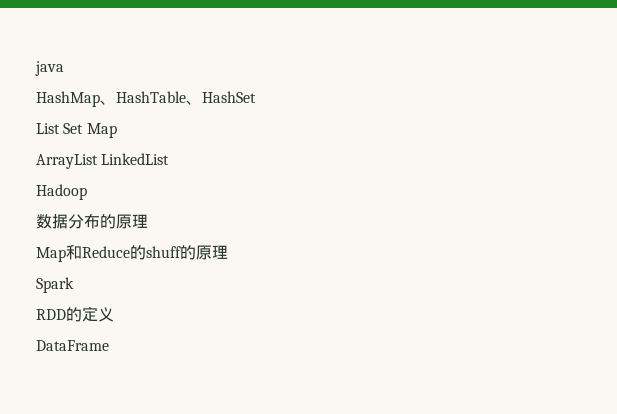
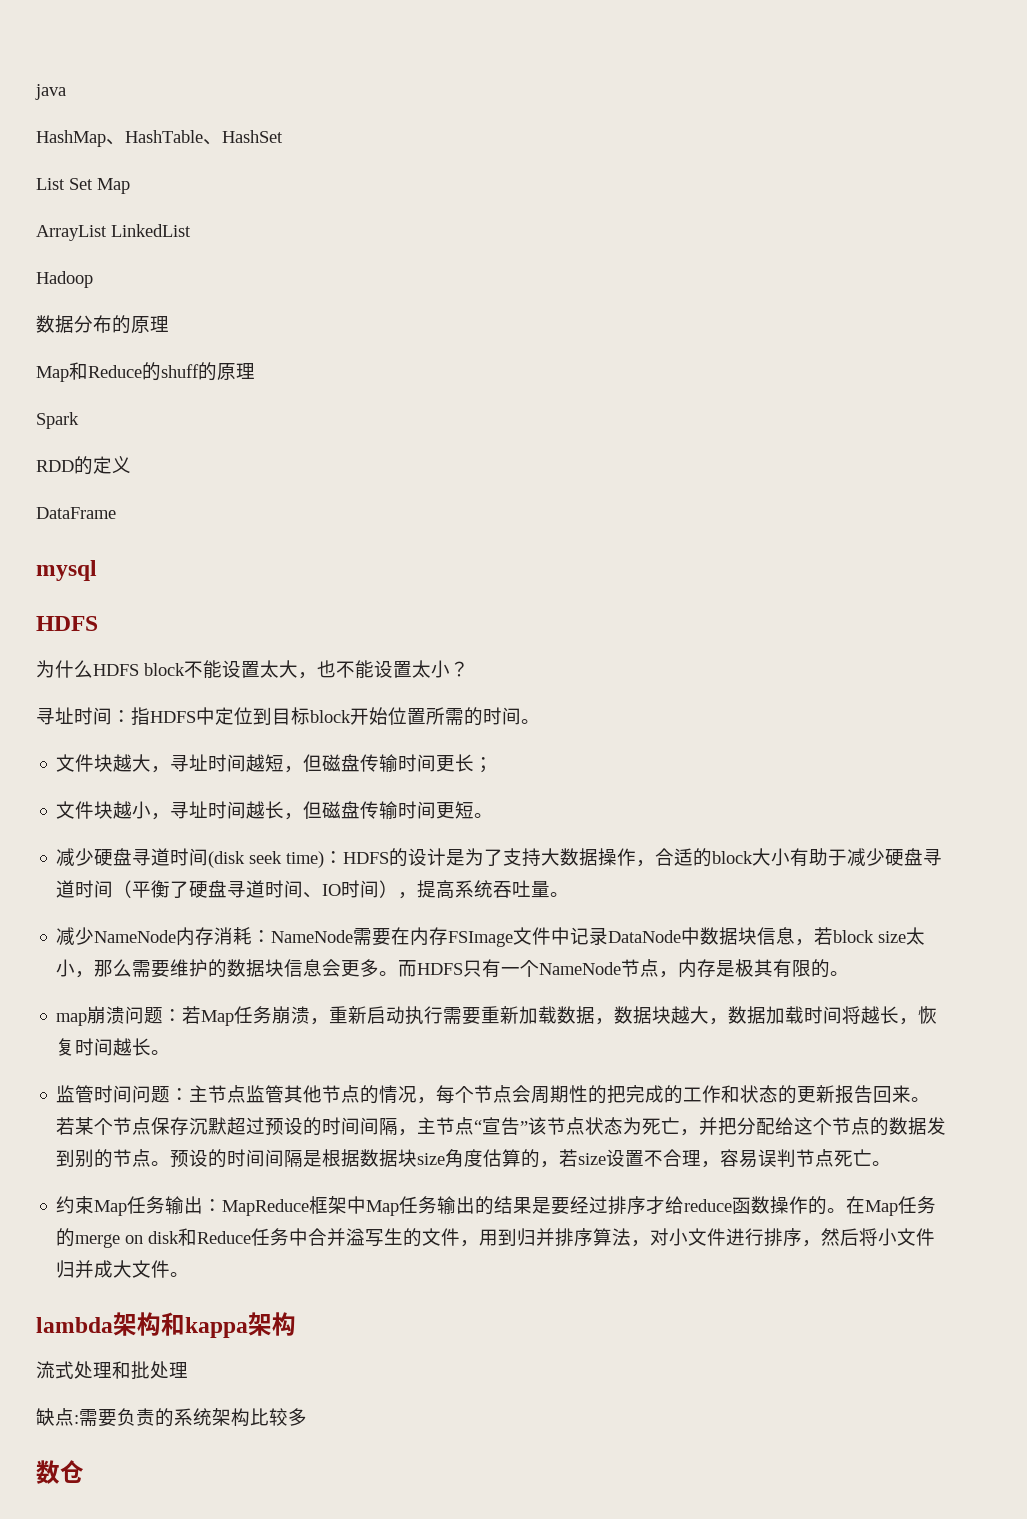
+ mysql
+ HDFS
+ 为什么HDFS block不能设置太大，也不能设置太小？
+ 寻址时间：指HDFS中定位到目标block开始位置所需的时间。
+ 文件块越大，寻址时间越短，但磁盘传输时间更长；
+ 文件块越小，寻址时间越长，但磁盘传输时间更短。
+ 减少硬盘寻道时间(disk seek time)：HDFS的设计是为了支持大数据操作，合适的block大小有助于减少硬盘寻道时间（平衡了硬盘寻道时间、IO时间），提高系统吞吐量。
+ 减少NameNode内存消耗：NameNode需要在内存FSImage文件中记录DataNode中数据块信息，若block size太小，那么需要维护的数据块信息会更多。而HDFS只有一个NameNode节点，内存是极其有限的。
+ map崩溃问题：若Map任务崩溃，重新启动执行需要重新加载数据，数据块越大，数据加载时间将越长，恢复时间越长。
+ 监管时间问题：主节点监管其他节点的情况，每个节点会周期性的把完成的工作和状态的更新报告回来。若某个节点保存沉默超过预设的时间间隔，主节点“宣告”该节点状态为死亡，并把分配给这个节点的数据发到别的节点。预设的时间间隔是根据数据块size角度估算的，若size设置不合理，容易误判节点死亡。
+ 约束Map任务输出：MapReduce框架中Map任务输出的结果是要经过排序才给reduce函数操作的。在Map任务的merge on disk和Reduce任务中合并溢写生的文件，用到归并排序算法，对小文件进行排序，然后将小文件归并成大文件。
+ lambda架构和kappa架构
+ 流式处理和批处理
+ 缺点:需要负责的系统架构比较多
+ 数仓

